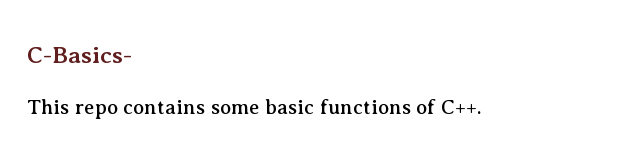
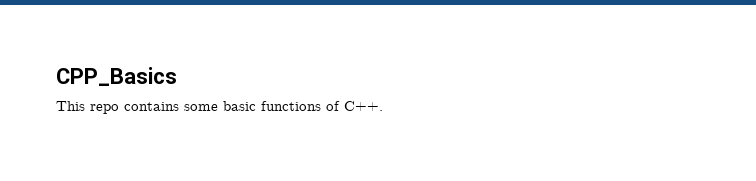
- C-Basics-
+ CPP_Basics

